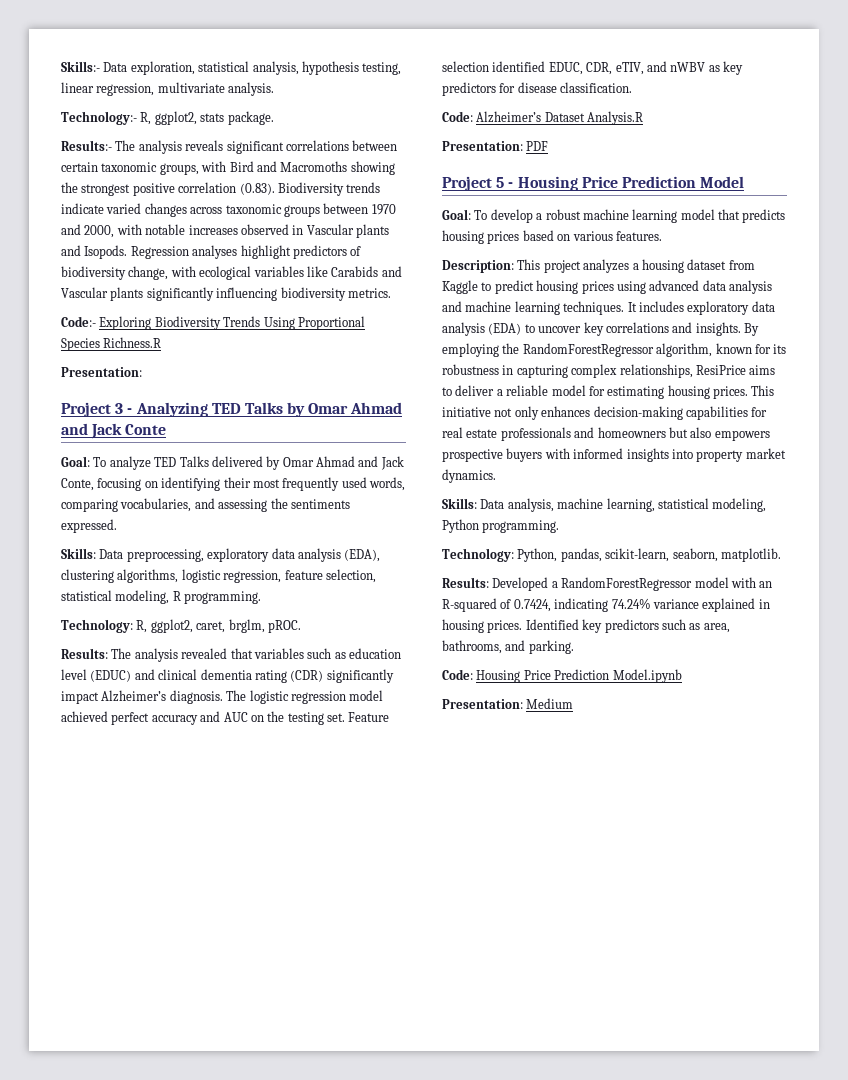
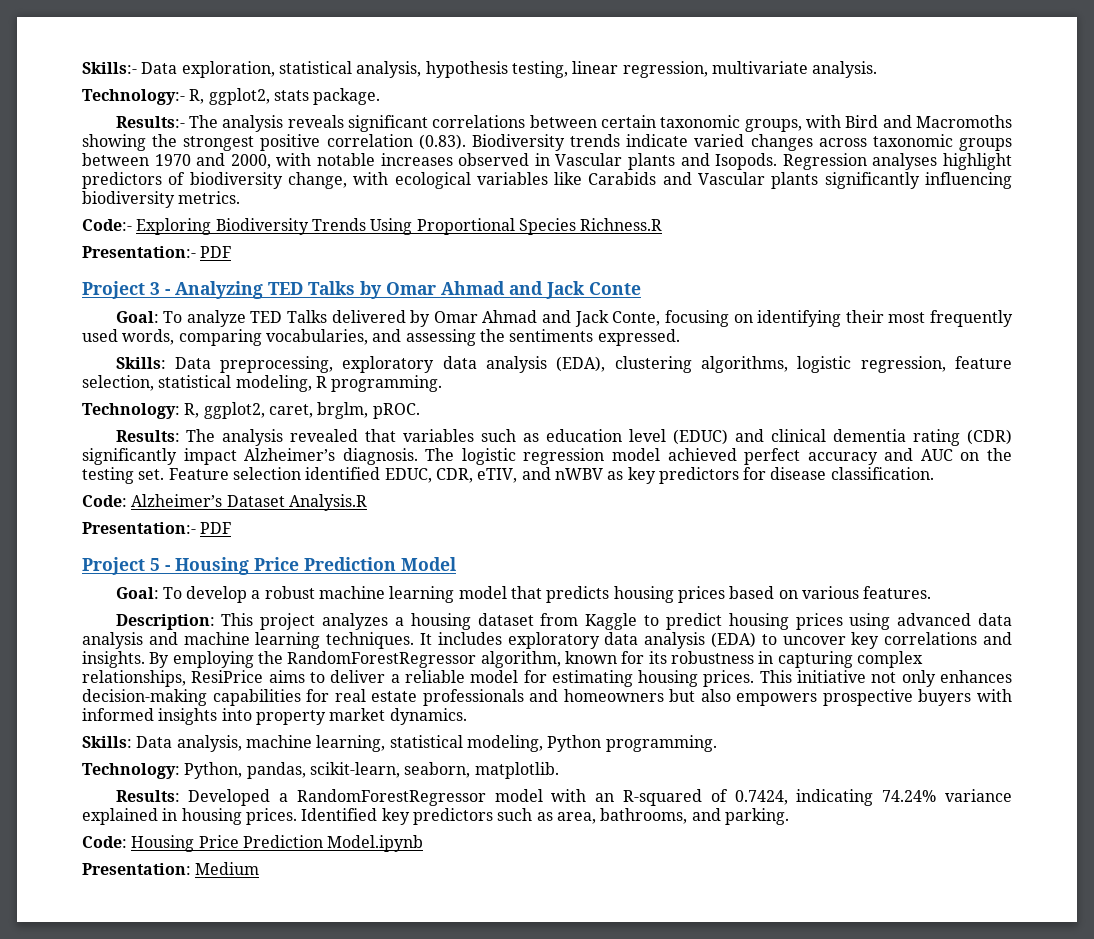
  Code:- Exploring Biodiversity Trends Using Proportional Species Richness.R
- Presentation:
+ Presentation:- PDF
  Code: Alzheimer’s Dataset Analysis.R
- Presentation: PDF
+ Presentation:- PDF

